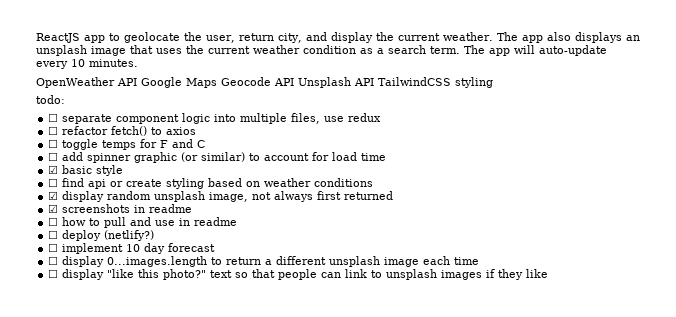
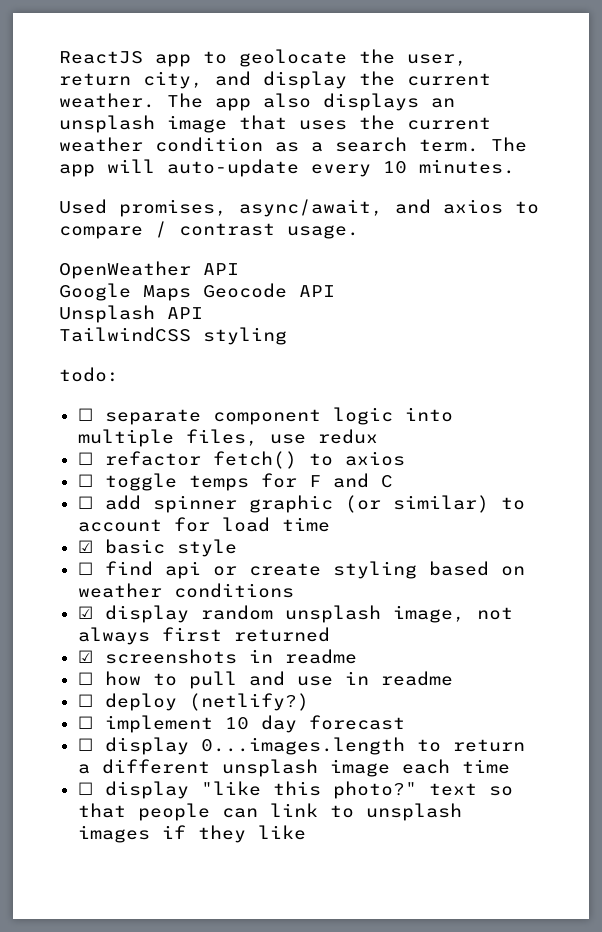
+ Used promises, async/await, and axios to compare / contrast usage.
- OpenWeather API Google Maps Geocode API Unsplash API TailwindCSS styling
+ OpenWeather API
+ Google Maps Geocode API
+ Unsplash API
+ TailwindCSS styling

